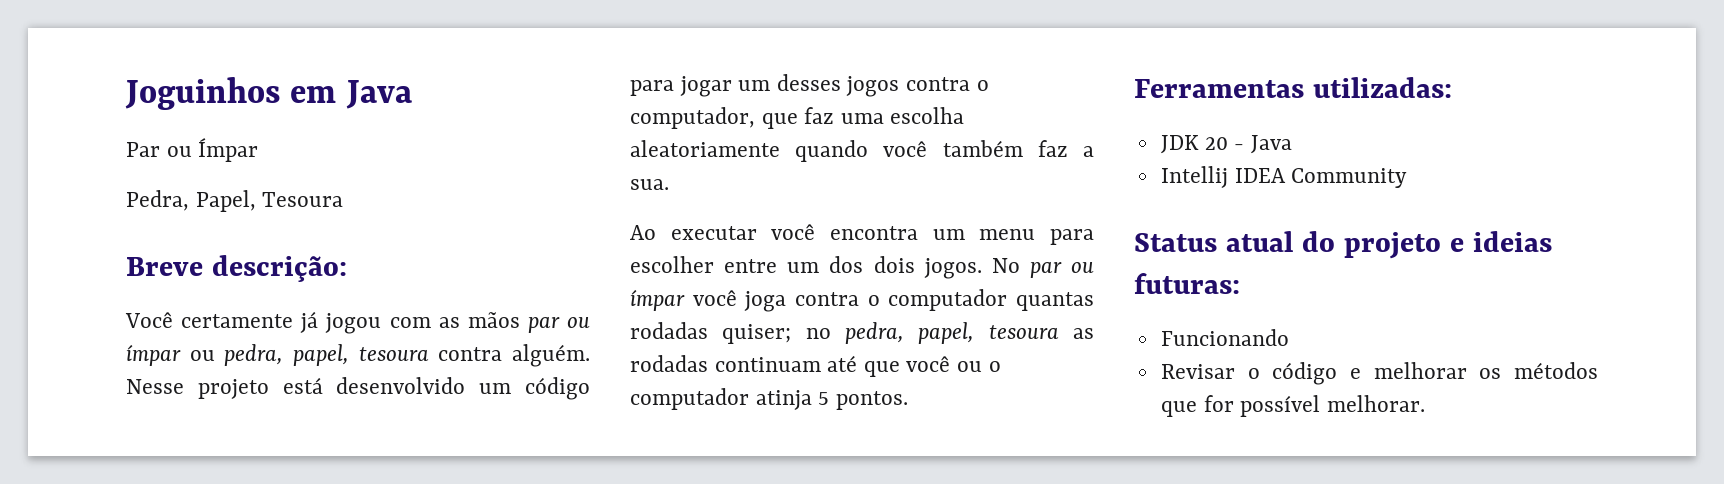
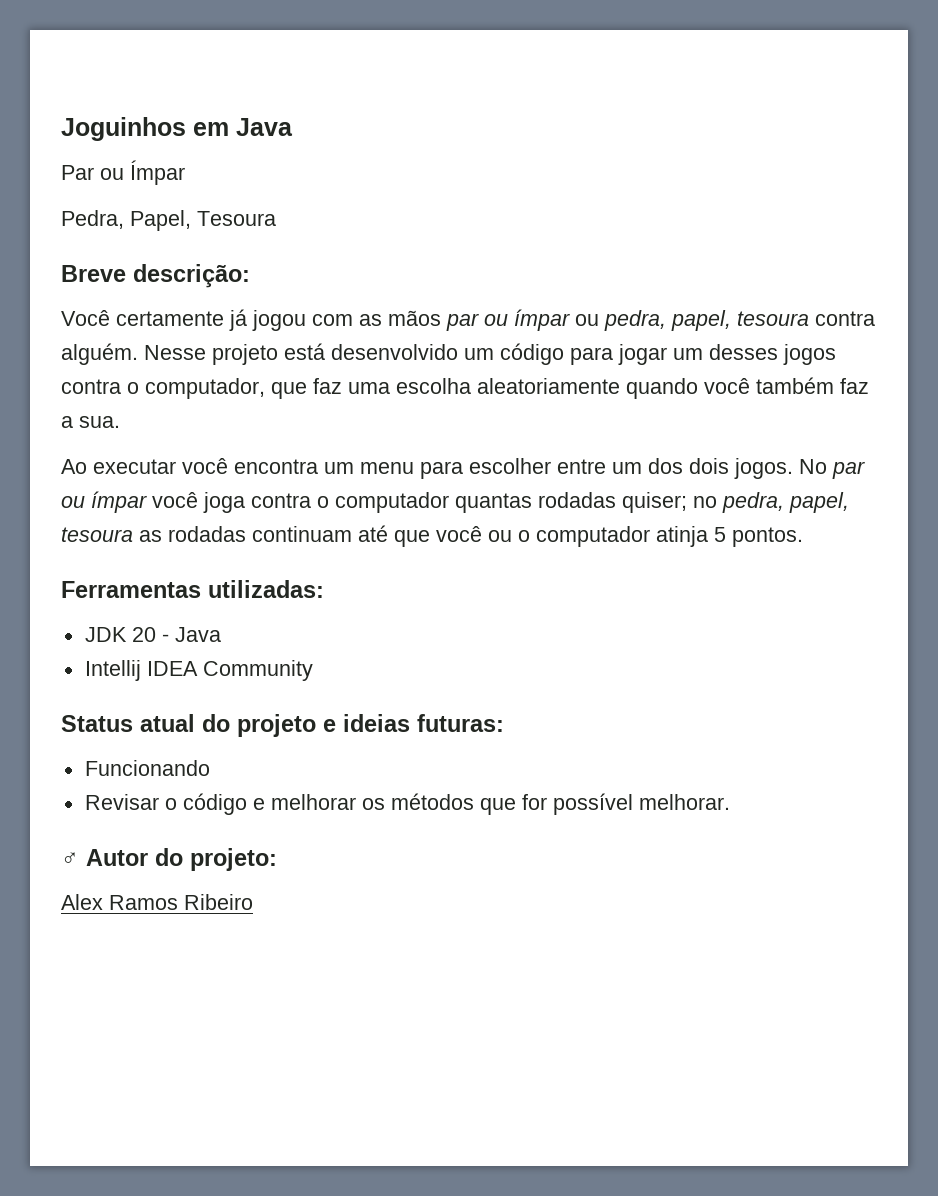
+ ♂ Autor do projeto:
+ Alex Ramos Ribeiro

